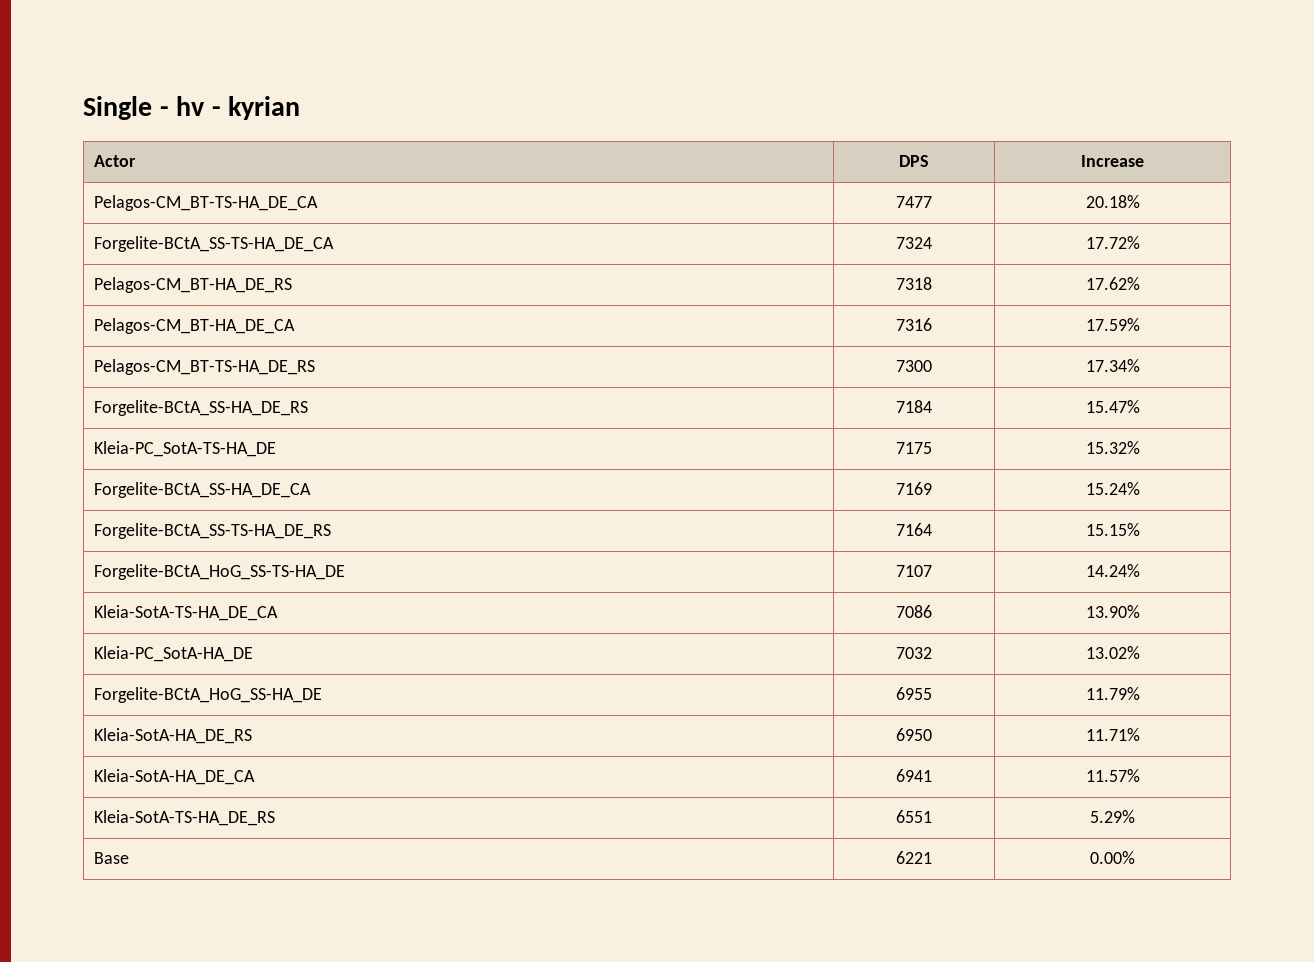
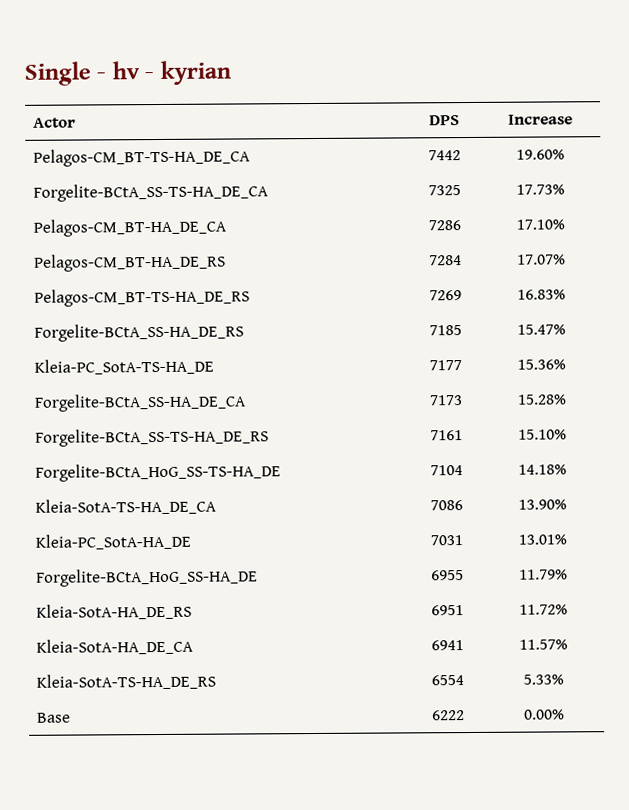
- Pelagos-CM_BT-TS-HA_DE_CA | 7477 | 20.18%
+ Pelagos-CM_BT-TS-HA_DE_CA | 7442 | 19.60%
- Forgelite-BCtA_SS-TS-HA_DE_CA | 7324 | 17.72%
- Pelagos-CM_BT-HA_DE_RS | 7318 | 17.62%
- Pelagos-CM_BT-HA_DE_CA | 7316 | 17.59%
+ Forgelite-BCtA_SS-TS-HA_DE_CA | 7325 | 17.73%
+ Pelagos-CM_BT-HA_DE_CA | 7286 | 17.10%
+ Pelagos-CM_BT-HA_DE_RS | 7284 | 17.07%
- Pelagos-CM_BT-TS-HA_DE_RS | 7300 | 17.34%
+ Pelagos-CM_BT-TS-HA_DE_RS | 7269 | 16.83%
- Forgelite-BCtA_SS-HA_DE_RS | 7184 | 15.47%
+ Forgelite-BCtA_SS-HA_DE_RS | 7185 | 15.47%
- Kleia-PC_SotA-TS-HA_DE | 7175 | 15.32%
+ Kleia-PC_SotA-TS-HA_DE | 7177 | 15.36%
- Forgelite-BCtA_SS-HA_DE_CA | 7169 | 15.24%
+ Forgelite-BCtA_SS-HA_DE_CA | 7173 | 15.28%
- Forgelite-BCtA_SS-TS-HA_DE_RS | 7164 | 15.15%
+ Forgelite-BCtA_SS-TS-HA_DE_RS | 7161 | 15.10%
- Forgelite-BCtA_HoG_SS-TS-HA_DE | 7107 | 14.24%
+ Forgelite-BCtA_HoG_SS-TS-HA_DE | 7104 | 14.18%
- Kleia-PC_SotA-HA_DE | 7032 | 13.02%
+ Kleia-PC_SotA-HA_DE | 7031 | 13.01%
- Kleia-SotA-HA_DE_RS | 6950 | 11.71%
+ Kleia-SotA-HA_DE_RS | 6951 | 11.72%
- Kleia-SotA-TS-HA_DE_RS | 6551 | 5.29%
+ Kleia-SotA-TS-HA_DE_RS | 6554 | 5.33%
- Base | 6221 | 0.00%
+ Base | 6222 | 0.00%

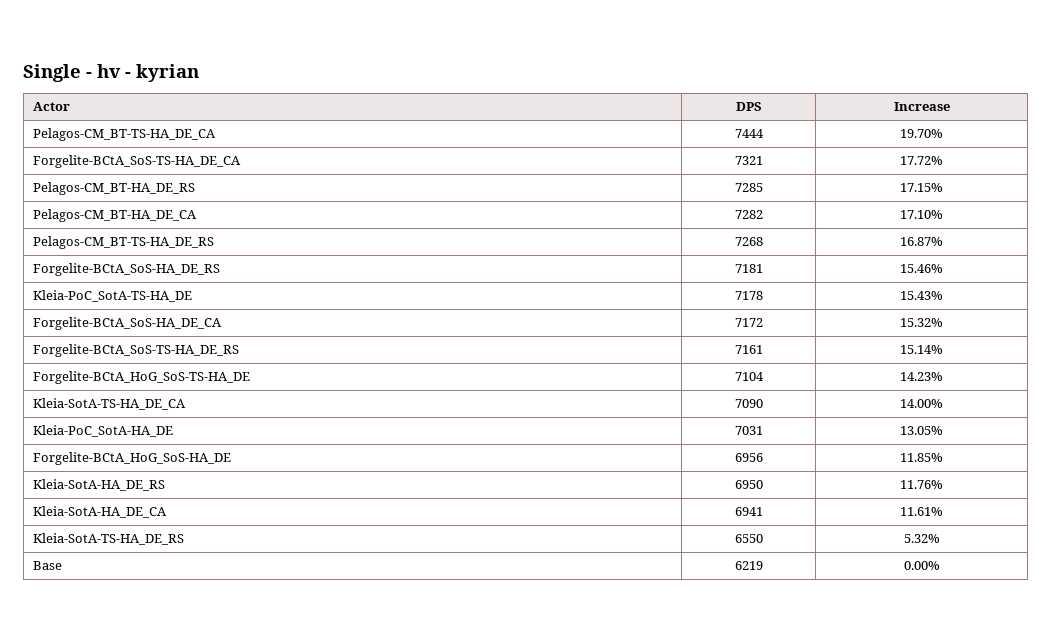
- Pelagos-CM_BT-TS-HA_DE_CA | 7442 | 19.60%
- Forgelite-BCtA_SS-TS-HA_DE_CA | 7325 | 17.73%
+ Pelagos-CM_BT-TS-HA_DE_CA | 7444 | 19.70%
+ Forgelite-BCtA_SoS-TS-HA_DE_CA | 7321 | 17.72%
+ Pelagos-CM_BT-HA_DE_RS | 7285 | 17.15%
- Pelagos-CM_BT-HA_DE_CA | 7286 | 17.10%
+ Pelagos-CM_BT-HA_DE_CA | 7282 | 17.10%
- Pelagos-CM_BT-HA_DE_RS | 7284 | 17.07%
- Pelagos-CM_BT-TS-HA_DE_RS | 7269 | 16.83%
- Forgelite-BCtA_SS-HA_DE_RS | 7185 | 15.47%
- Kleia-PC_SotA-TS-HA_DE | 7177 | 15.36%
- Forgelite-BCtA_SS-HA_DE_CA | 7173 | 15.28%
- Forgelite-BCtA_SS-TS-HA_DE_RS | 7161 | 15.10%
- Forgelite-BCtA_HoG_SS-TS-HA_DE | 7104 | 14.18%
+ Pelagos-CM_BT-TS-HA_DE_RS | 7268 | 16.87%
+ Forgelite-BCtA_SoS-HA_DE_RS | 7181 | 15.46%
+ Kleia-PoC_SotA-TS-HA_DE | 7178 | 15.43%
+ Forgelite-BCtA_SoS-HA_DE_CA | 7172 | 15.32%
+ Forgelite-BCtA_SoS-TS-HA_DE_RS | 7161 | 15.14%
+ Forgelite-BCtA_HoG_SoS-TS-HA_DE | 7104 | 14.23%
- Kleia-SotA-TS-HA_DE_CA | 7086 | 13.90%
- Kleia-PC_SotA-HA_DE | 7031 | 13.01%
- Forgelite-BCtA_HoG_SS-HA_DE | 6955 | 11.79%
+ Kleia-SotA-TS-HA_DE_CA | 7090 | 14.00%
+ Kleia-PoC_SotA-HA_DE | 7031 | 13.05%
+ Forgelite-BCtA_HoG_SoS-HA_DE | 6956 | 11.85%
- Kleia-SotA-HA_DE_RS | 6951 | 11.72%
+ Kleia-SotA-HA_DE_RS | 6950 | 11.76%
- Kleia-SotA-HA_DE_CA | 6941 | 11.57%
+ Kleia-SotA-HA_DE_CA | 6941 | 11.61%
- Kleia-SotA-TS-HA_DE_RS | 6554 | 5.33%
+ Kleia-SotA-TS-HA_DE_RS | 6550 | 5.32%
- Base | 6222 | 0.00%
+ Base | 6219 | 0.00%

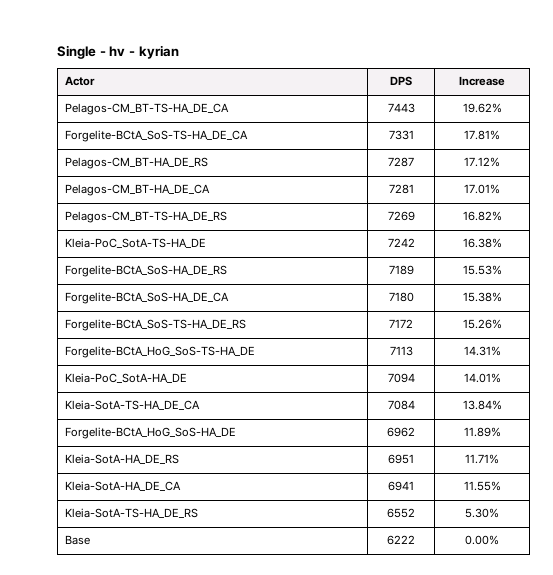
- Pelagos-CM_BT-TS-HA_DE_CA | 7444 | 19.70%
+ Pelagos-CM_BT-TS-HA_DE_CA | 7443 | 19.62%
- Forgelite-BCtA_SoS-TS-HA_DE_CA | 7321 | 17.72%
+ Forgelite-BCtA_SoS-TS-HA_DE_CA | 7331 | 17.81%
- Pelagos-CM_BT-HA_DE_RS | 7285 | 17.15%
+ Pelagos-CM_BT-HA_DE_RS | 7287 | 17.12%
- Pelagos-CM_BT-HA_DE_CA | 7282 | 17.10%
+ Pelagos-CM_BT-HA_DE_CA | 7281 | 17.01%
- Pelagos-CM_BT-TS-HA_DE_RS | 7268 | 16.87%
- Forgelite-BCtA_SoS-HA_DE_RS | 7181 | 15.46%
- Kleia-PoC_SotA-TS-HA_DE | 7178 | 15.43%
+ Pelagos-CM_BT-TS-HA_DE_RS | 7269 | 16.82%
+ Kleia-PoC_SotA-TS-HA_DE | 7242 | 16.38%
+ Forgelite-BCtA_SoS-HA_DE_RS | 7189 | 15.53%
- Forgelite-BCtA_SoS-HA_DE_CA | 7172 | 15.32%
+ Forgelite-BCtA_SoS-HA_DE_CA | 7180 | 15.38%
- Forgelite-BCtA_SoS-TS-HA_DE_RS | 7161 | 15.14%
+ Forgelite-BCtA_SoS-TS-HA_DE_RS | 7172 | 15.26%
- Forgelite-BCtA_HoG_SoS-TS-HA_DE | 7104 | 14.23%
- Kleia-SotA-TS-HA_DE_CA | 7090 | 14.00%
- Kleia-PoC_SotA-HA_DE | 7031 | 13.05%
+ Forgelite-BCtA_HoG_SoS-TS-HA_DE | 7113 | 14.31%
+ Kleia-PoC_SotA-HA_DE | 7094 | 14.01%
+ Kleia-SotA-TS-HA_DE_CA | 7084 | 13.84%
- Forgelite-BCtA_HoG_SoS-HA_DE | 6956 | 11.85%
+ Forgelite-BCtA_HoG_SoS-HA_DE | 6962 | 11.89%
- Kleia-SotA-HA_DE_RS | 6950 | 11.76%
+ Kleia-SotA-HA_DE_RS | 6951 | 11.71%
- Kleia-SotA-HA_DE_CA | 6941 | 11.61%
+ Kleia-SotA-HA_DE_CA | 6941 | 11.55%
- Kleia-SotA-TS-HA_DE_RS | 6550 | 5.32%
+ Kleia-SotA-TS-HA_DE_RS | 6552 | 5.30%
- Base | 6219 | 0.00%
+ Base | 6222 | 0.00%

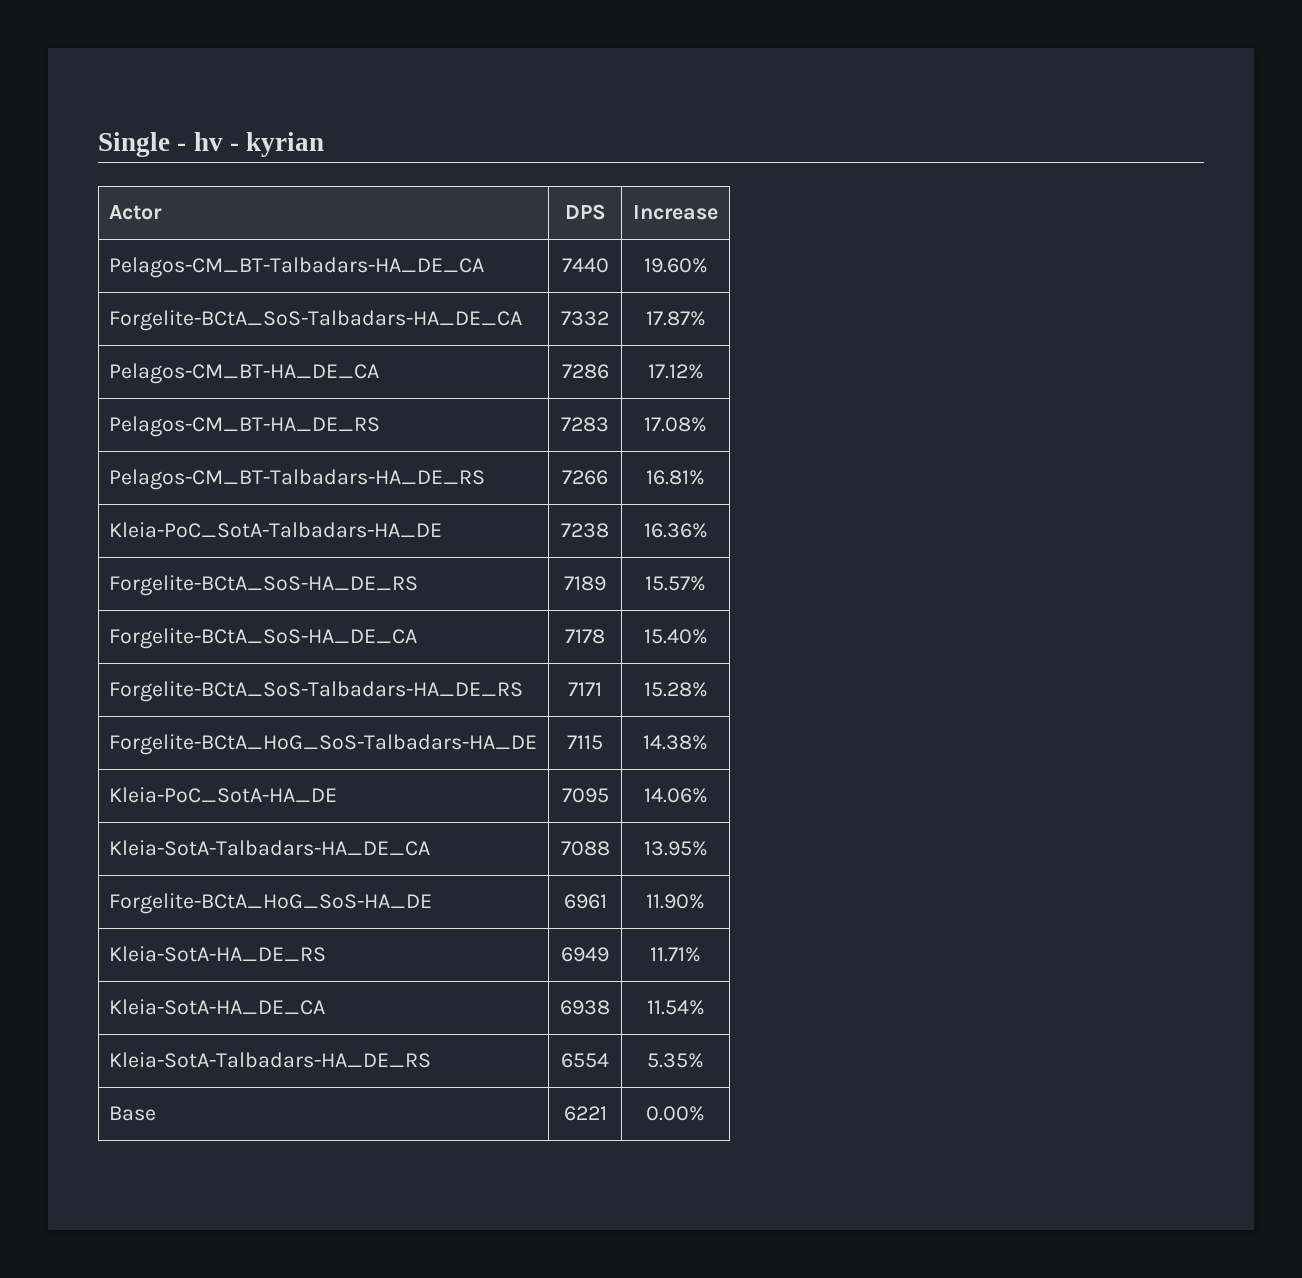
- Pelagos-CM_BT-TS-HA_DE_CA | 7443 | 19.62%
- Forgelite-BCtA_SoS-TS-HA_DE_CA | 7331 | 17.81%
- Pelagos-CM_BT-HA_DE_RS | 7287 | 17.12%
- Pelagos-CM_BT-HA_DE_CA | 7281 | 17.01%
- Pelagos-CM_BT-TS-HA_DE_RS | 7269 | 16.82%
- Kleia-PoC_SotA-TS-HA_DE | 7242 | 16.38%
+ Pelagos-CM_BT-Talbadars-HA_DE_CA | 7440 | 19.60%
+ Forgelite-BCtA_SoS-Talbadars-HA_DE_CA | 7332 | 17.87%
+ Pelagos-CM_BT-HA_DE_CA | 7286 | 17.12%
+ Pelagos-CM_BT-HA_DE_RS | 7283 | 17.08%
+ Pelagos-CM_BT-Talbadars-HA_DE_RS | 7266 | 16.81%
+ Kleia-PoC_SotA-Talbadars-HA_DE | 7238 | 16.36%
- Forgelite-BCtA_SoS-HA_DE_RS | 7189 | 15.53%
+ Forgelite-BCtA_SoS-HA_DE_RS | 7189 | 15.57%
- Forgelite-BCtA_SoS-HA_DE_CA | 7180 | 15.38%
- Forgelite-BCtA_SoS-TS-HA_DE_RS | 7172 | 15.26%
- Forgelite-BCtA_HoG_SoS-TS-HA_DE | 7113 | 14.31%
- Kleia-PoC_SotA-HA_DE | 7094 | 14.01%
- Kleia-SotA-TS-HA_DE_CA | 7084 | 13.84%
+ Forgelite-BCtA_SoS-HA_DE_CA | 7178 | 15.40%
+ Forgelite-BCtA_SoS-Talbadars-HA_DE_RS | 7171 | 15.28%
+ Forgelite-BCtA_HoG_SoS-Talbadars-HA_DE | 7115 | 14.38%
+ Kleia-PoC_SotA-HA_DE | 7095 | 14.06%
+ Kleia-SotA-Talbadars-HA_DE_CA | 7088 | 13.95%
- Forgelite-BCtA_HoG_SoS-HA_DE | 6962 | 11.89%
+ Forgelite-BCtA_HoG_SoS-HA_DE | 6961 | 11.90%
- Kleia-SotA-HA_DE_RS | 6951 | 11.71%
+ Kleia-SotA-HA_DE_RS | 6949 | 11.71%
- Kleia-SotA-HA_DE_CA | 6941 | 11.55%
- Kleia-SotA-TS-HA_DE_RS | 6552 | 5.30%
+ Kleia-SotA-HA_DE_CA | 6938 | 11.54%
+ Kleia-SotA-Talbadars-HA_DE_RS | 6554 | 5.35%
- Base | 6222 | 0.00%
+ Base | 6221 | 0.00%

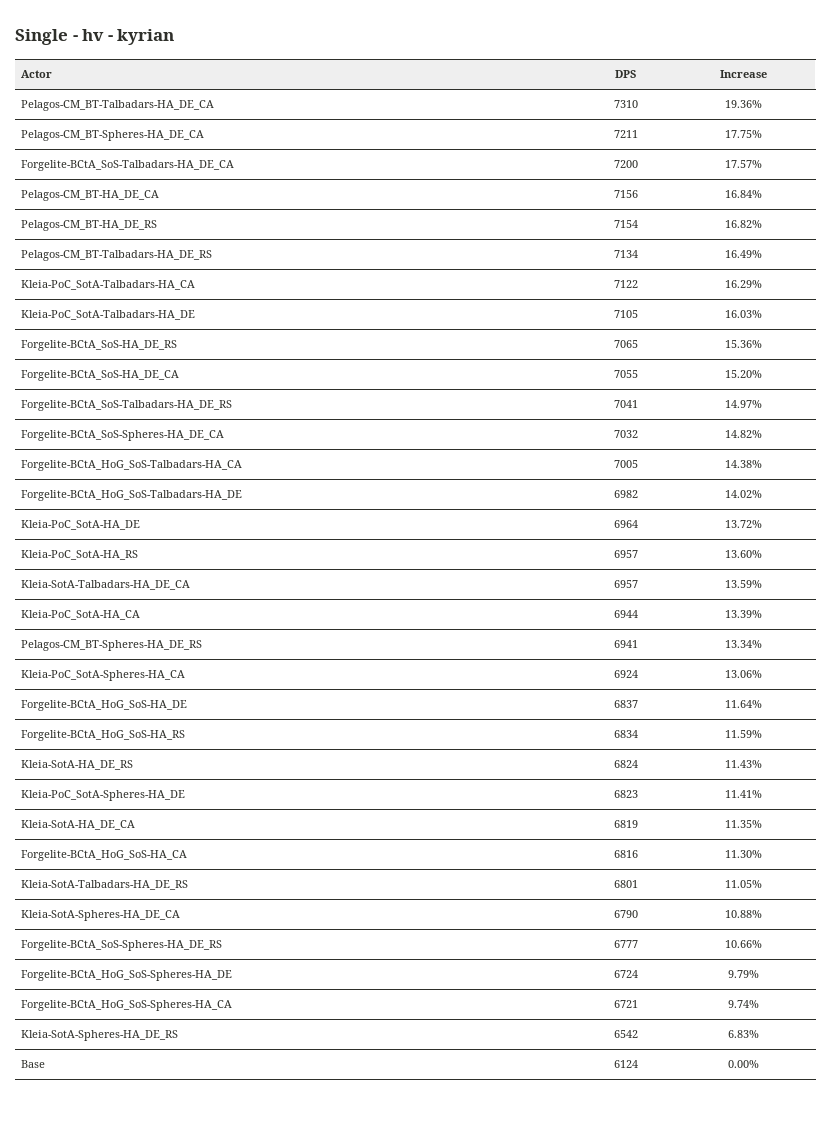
- Pelagos-CM_BT-Talbadars-HA_DE_CA | 7440 | 19.60%
+ Pelagos-CM_BT-Talbadars-HA_DE_CA | 7310 | 19.36%
+ Pelagos-CM_BT-Spheres-HA_DE_CA | 7211 | 17.75%
- Forgelite-BCtA_SoS-Talbadars-HA_DE_CA | 7332 | 17.87%
+ Forgelite-BCtA_SoS-Talbadars-HA_DE_CA | 7200 | 17.57%
- Pelagos-CM_BT-HA_DE_CA | 7286 | 17.12%
+ Pelagos-CM_BT-HA_DE_CA | 7156 | 16.84%
- Pelagos-CM_BT-HA_DE_RS | 7283 | 17.08%
+ Pelagos-CM_BT-HA_DE_RS | 7154 | 16.82%
- Pelagos-CM_BT-Talbadars-HA_DE_RS | 7266 | 16.81%
+ Pelagos-CM_BT-Talbadars-HA_DE_RS | 7134 | 16.49%
+ Kleia-PoC_SotA-Talbadars-HA_CA | 7122 | 16.29%
- Kleia-PoC_SotA-Talbadars-HA_DE | 7238 | 16.36%
+ Kleia-PoC_SotA-Talbadars-HA_DE | 7105 | 16.03%
- Forgelite-BCtA_SoS-HA_DE_RS | 7189 | 15.57%
+ Forgelite-BCtA_SoS-HA_DE_RS | 7065 | 15.36%
- Forgelite-BCtA_SoS-HA_DE_CA | 7178 | 15.40%
+ Forgelite-BCtA_SoS-HA_DE_CA | 7055 | 15.20%
- Forgelite-BCtA_SoS-Talbadars-HA_DE_RS | 7171 | 15.28%
+ Forgelite-BCtA_SoS-Talbadars-HA_DE_RS | 7041 | 14.97%
+ Forgelite-BCtA_SoS-Spheres-HA_DE_CA | 7032 | 14.82%
+ Forgelite-BCtA_HoG_SoS-Talbadars-HA_CA | 7005 | 14.38%
- Forgelite-BCtA_HoG_SoS-Talbadars-HA_DE | 7115 | 14.38%
+ Forgelite-BCtA_HoG_SoS-Talbadars-HA_DE | 6982 | 14.02%
- Kleia-PoC_SotA-HA_DE | 7095 | 14.06%
- Kleia-SotA-Talbadars-HA_DE_CA | 7088 | 13.95%
- Forgelite-BCtA_HoG_SoS-HA_DE | 6961 | 11.90%
- Kleia-SotA-HA_DE_RS | 6949 | 11.71%
- Kleia-SotA-HA_DE_CA | 6938 | 11.54%
- Kleia-SotA-Talbadars-HA_DE_RS | 6554 | 5.35%
+ Kleia-PoC_SotA-HA_DE | 6964 | 13.72%
+ Kleia-PoC_SotA-HA_RS | 6957 | 13.60%
+ Kleia-SotA-Talbadars-HA_DE_CA | 6957 | 13.59%
+ Kleia-PoC_SotA-HA_CA | 6944 | 13.39%
+ Pelagos-CM_BT-Spheres-HA_DE_RS | 6941 | 13.34%
+ Kleia-PoC_SotA-Spheres-HA_CA | 6924 | 13.06%
+ Forgelite-BCtA_HoG_SoS-HA_DE | 6837 | 11.64%
+ Forgelite-BCtA_HoG_SoS-HA_RS | 6834 | 11.59%
+ Kleia-SotA-HA_DE_RS | 6824 | 11.43%
+ Kleia-PoC_SotA-Spheres-HA_DE | 6823 | 11.41%
+ Kleia-SotA-HA_DE_CA | 6819 | 11.35%
+ Forgelite-BCtA_HoG_SoS-HA_CA | 6816 | 11.30%
+ Kleia-SotA-Talbadars-HA_DE_RS | 6801 | 11.05%
+ Kleia-SotA-Spheres-HA_DE_CA | 6790 | 10.88%
+ Forgelite-BCtA_SoS-Spheres-HA_DE_RS | 6777 | 10.66%
+ Forgelite-BCtA_HoG_SoS-Spheres-HA_DE | 6724 | 9.79%
+ Forgelite-BCtA_HoG_SoS-Spheres-HA_CA | 6721 | 9.74%
+ Kleia-SotA-Spheres-HA_DE_RS | 6542 | 6.83%
- Base | 6221 | 0.00%
+ Base | 6124 | 0.00%

